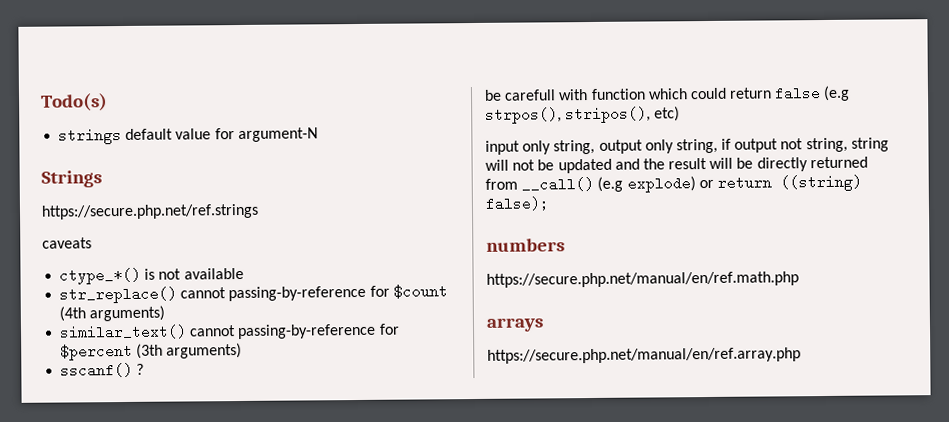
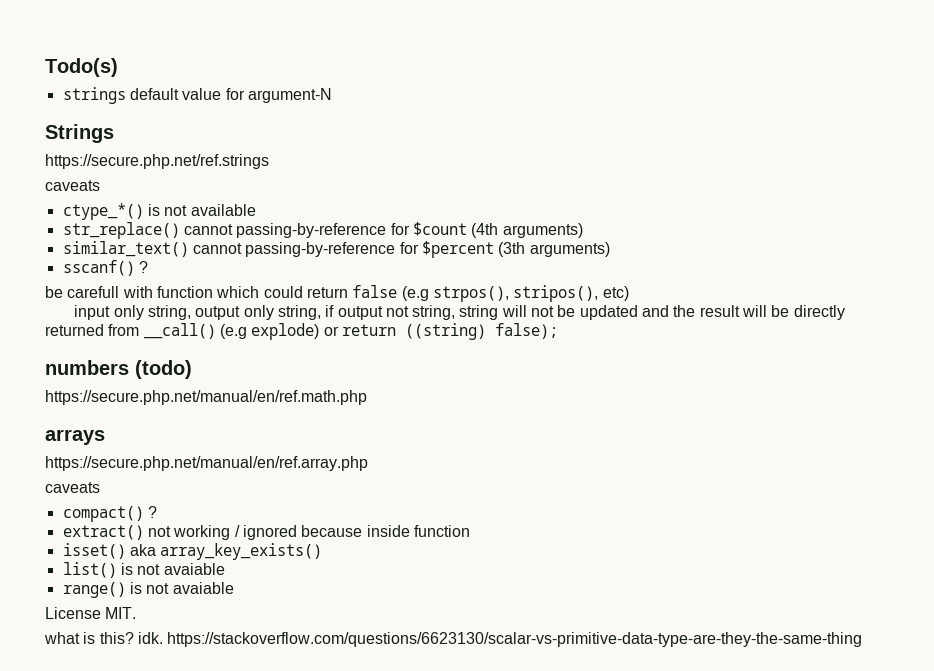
- numbers
+ numbers (todo)
  https://secure.php.net/manual/en/ref.array.php
+ caveats
+ compact() ?
+ extract() not working / ignored because inside function
+ isset() aka array_key_exists()
+ list() is not avaiable
+ range() is not avaiable
+ License MIT.
+ what is this? idk. https://stackoverflow.com/questions/6623130/scalar-vs-primitive-data-type-are-they-the-same-thing

